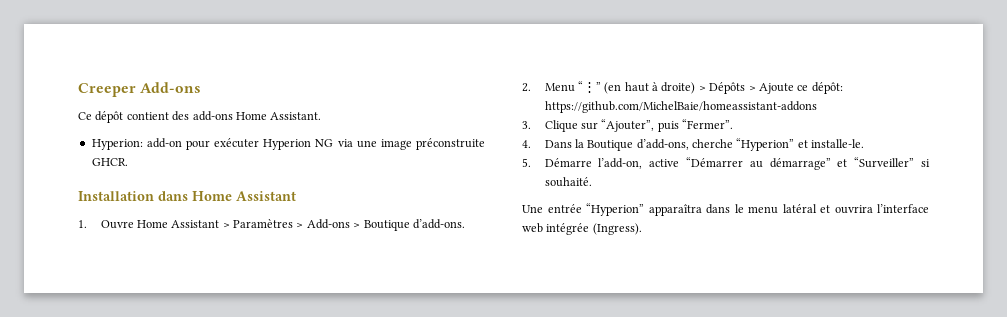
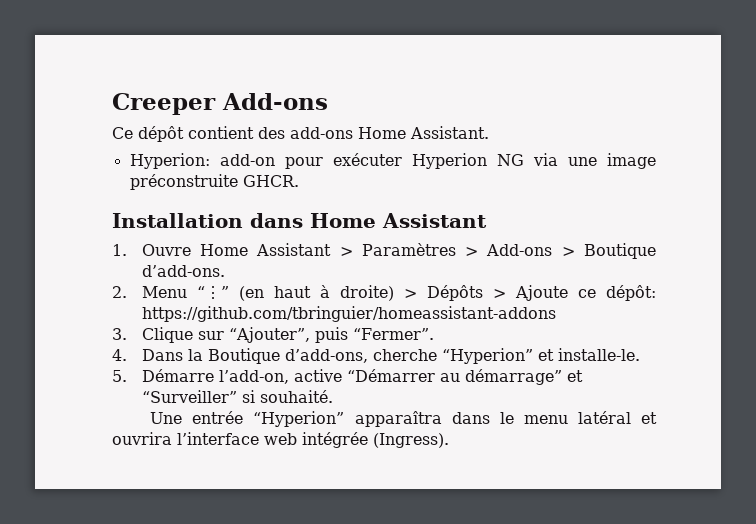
- 2. Menu “⋮” (en haut à droite) > Dépôts > Ajoute ce dépôt: https://github.com/MichelBaie/homeassistant-addons
+ 2. Menu “⋮” (en haut à droite) > Dépôts > Ajoute ce dépôt: https://github.com/tbringuier/homeassistant-addons

